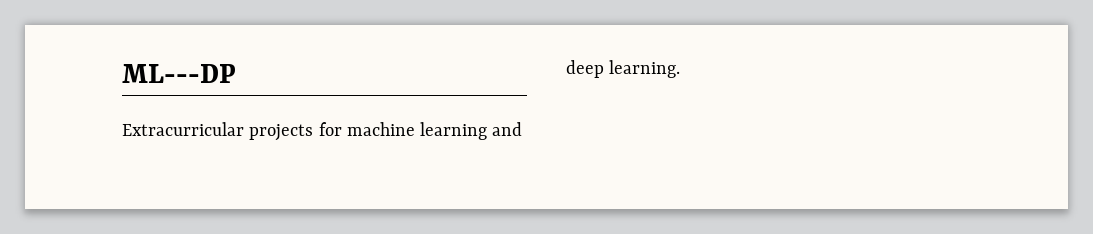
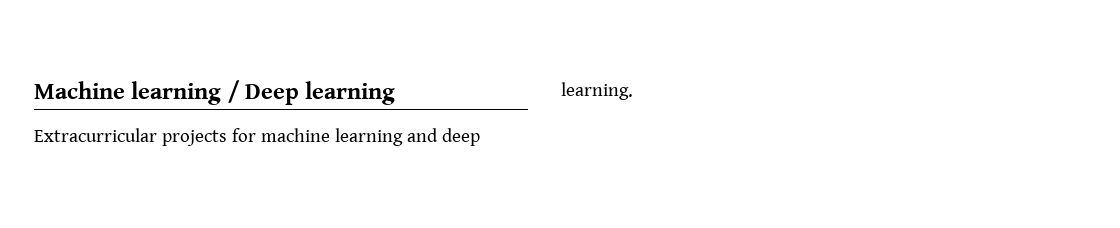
- ML---DP
+ Machine learning / Deep learning

